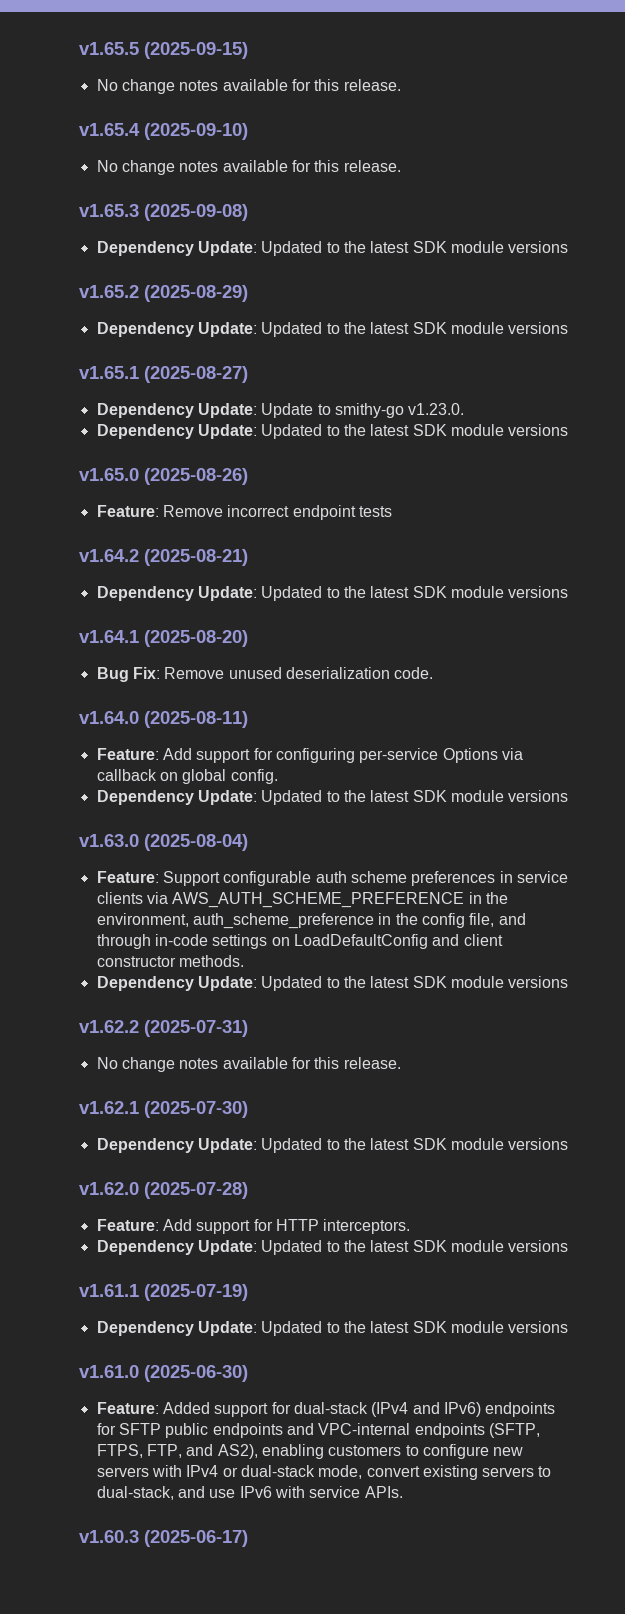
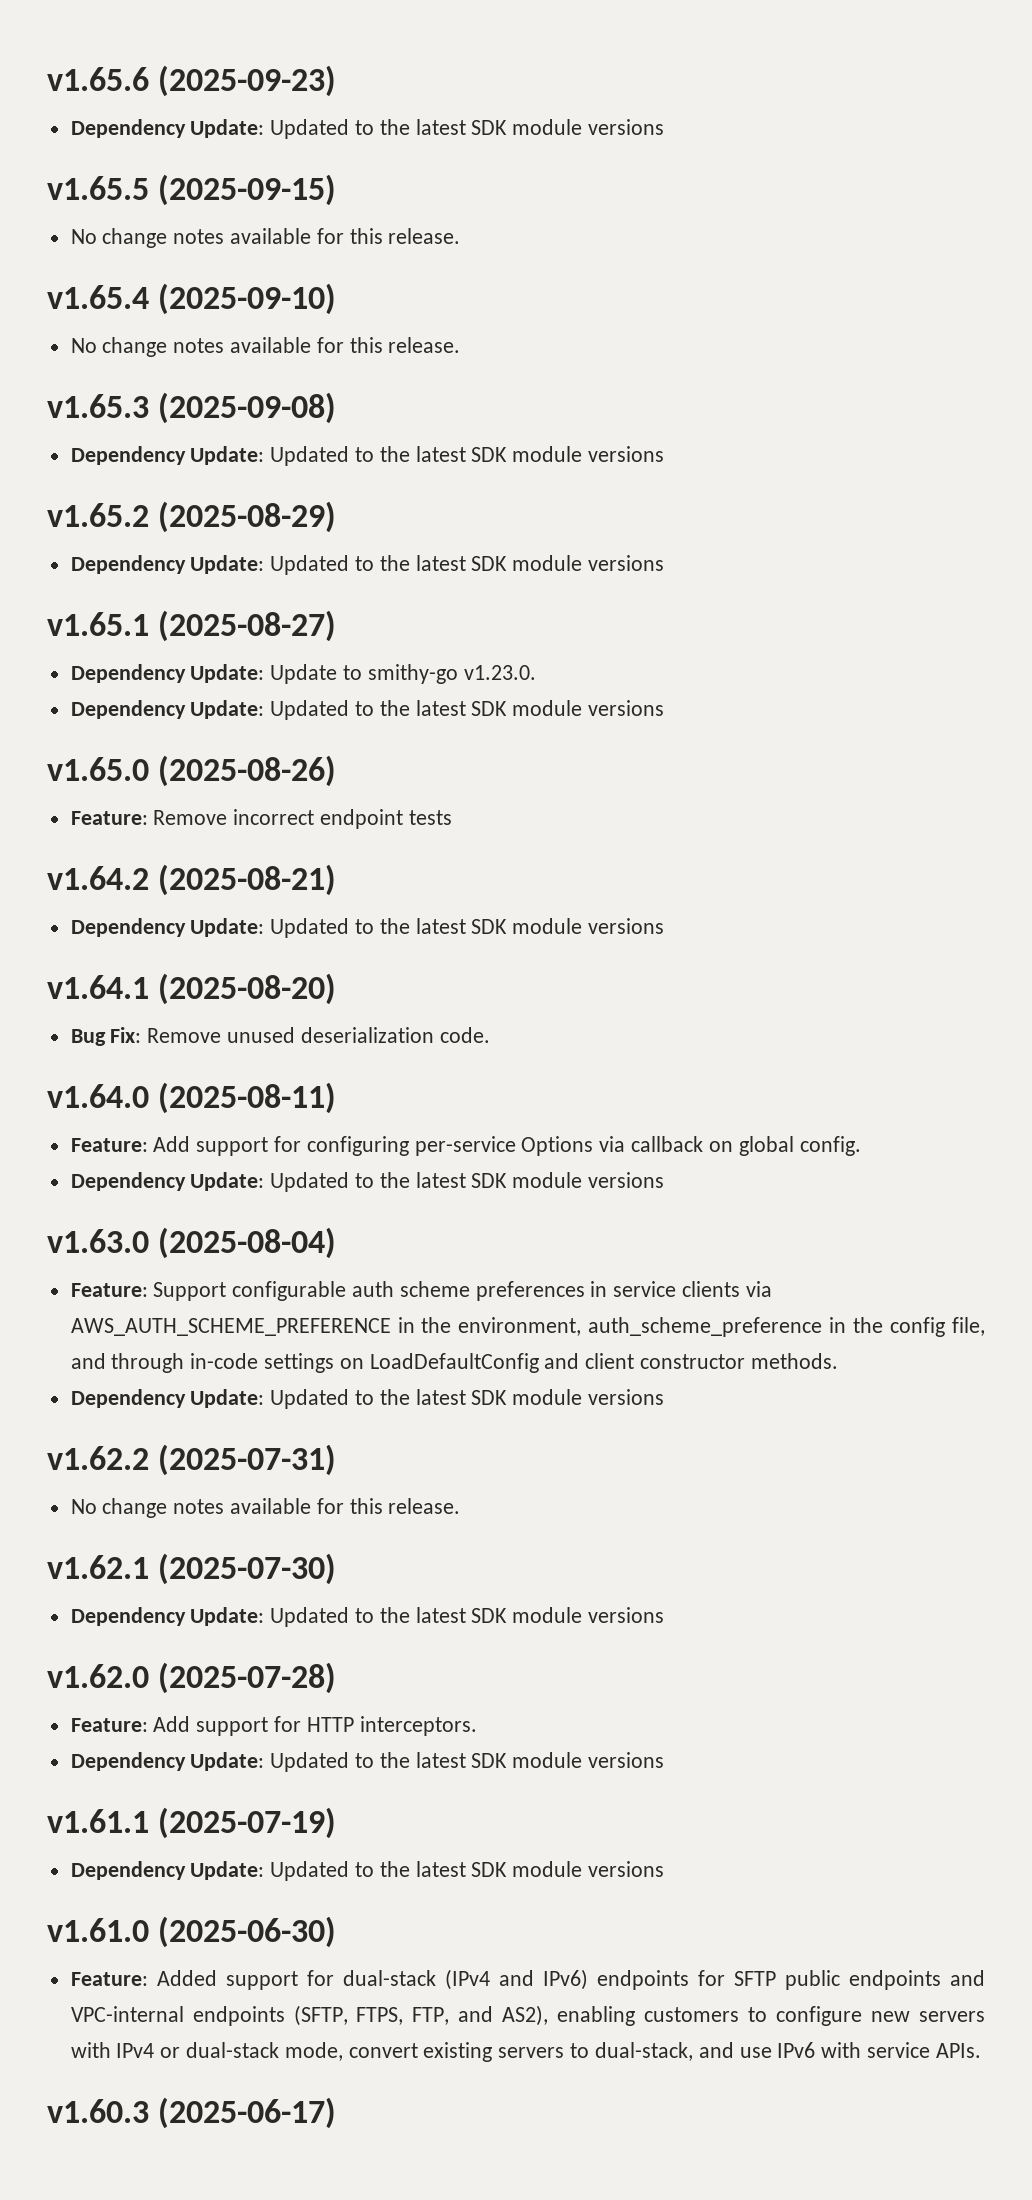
+ v1.65.6 (2025-09-23)
+ Dependency Update: Updated to the latest SDK module versions

